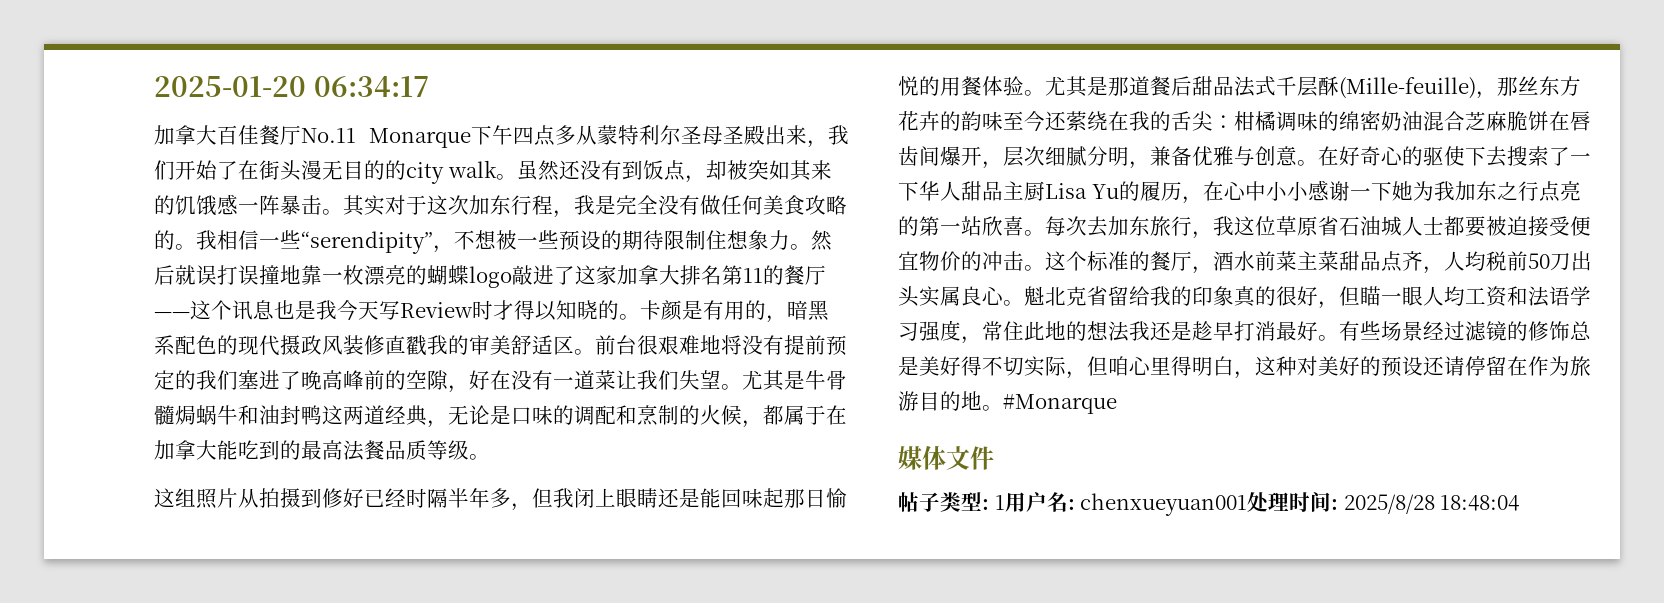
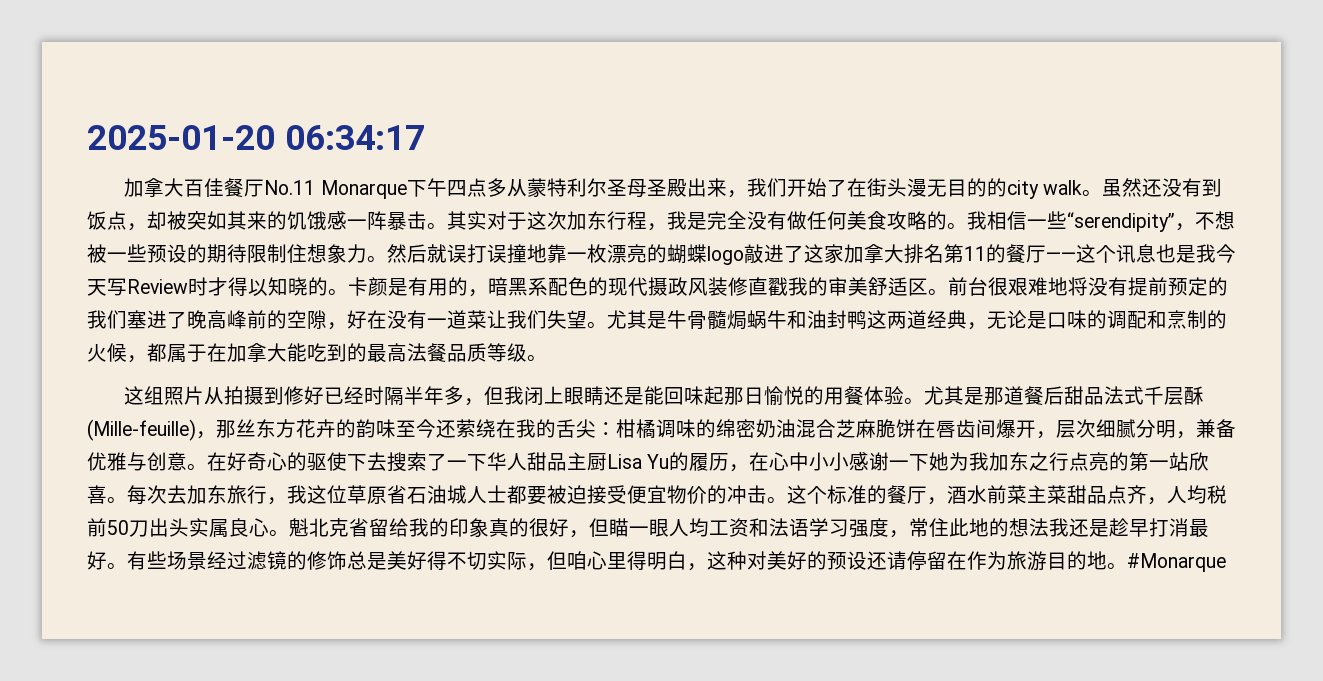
- 媒体文件
- 帖子类型: 1用户名: chenxueyuan001处理时间: 2025/8/28 18:48:04

